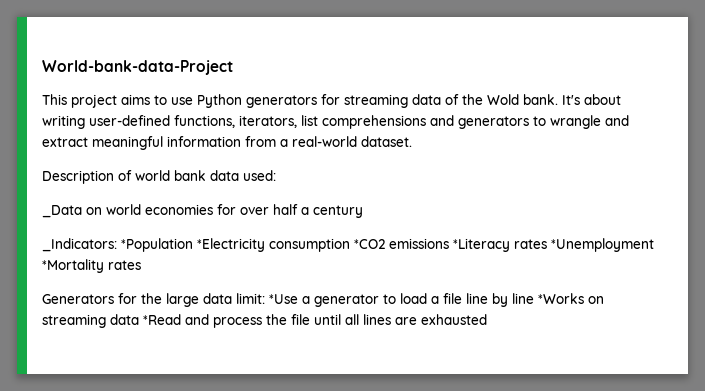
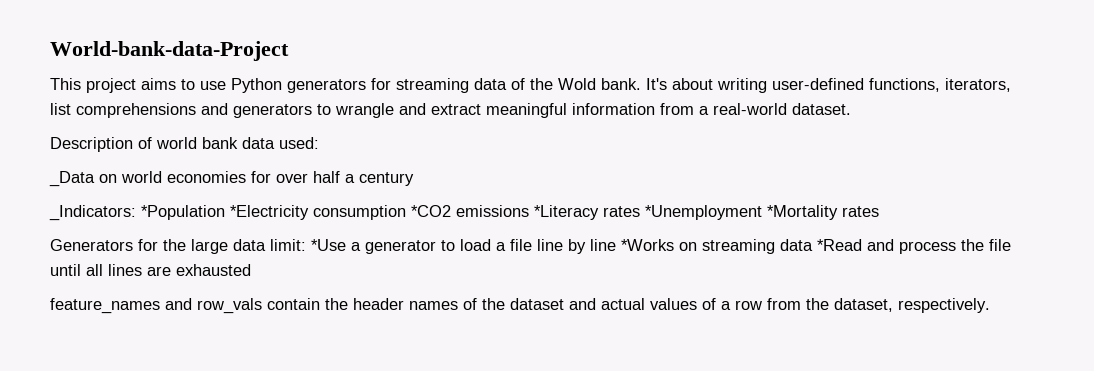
+ feature_names and row_vals contain the header names of the dataset and actual values of a row from the dataset, respectively.

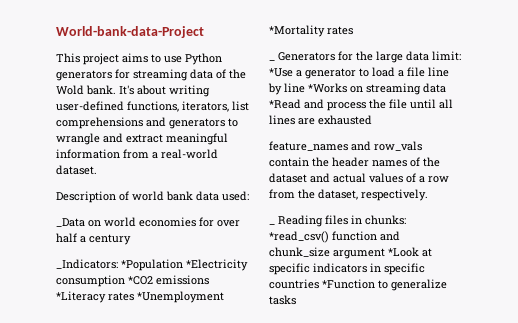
- Generators for the large data limit: *Use a generator to load a file line by line *Works on streaming data *Read and process the file until all lines are exhausted
+ _ Generators for the large data limit: *Use a generator to load a file line by line *Works on streaming data *Read and process the file until all lines are exhausted
+ _ Reading files in chunks: *read_csv() function and chunk_size argument *Look at specific indicators in specific countries *Function to generalize tasks

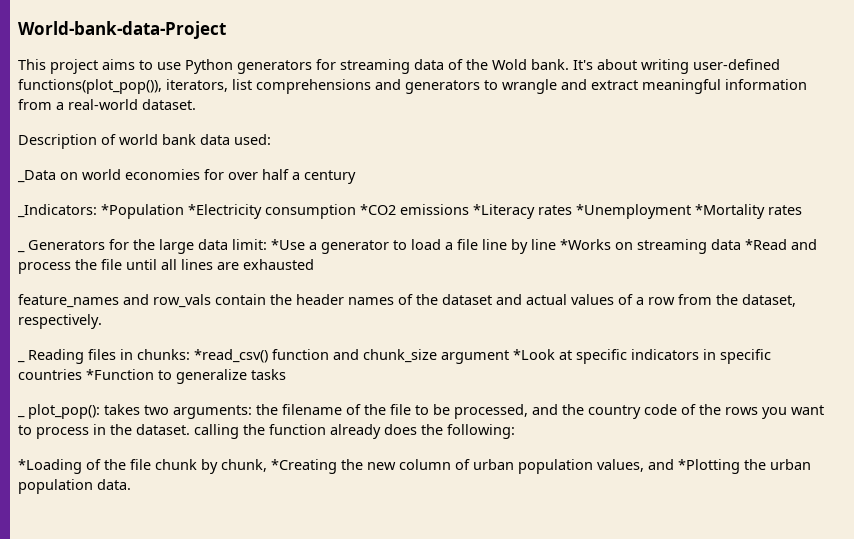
- It's about writing user-defined functions, iterators, list comprehensions and generators to wrangle and extract meaningful information from a real-world dataset.
+ It's about writing user-defined functions(plot_pop()), iterators, list comprehensions and generators to wrangle and extract meaningful information from a real-world dataset.
+ _ plot_pop(): takes two arguments: the filename of the file to be processed, and the country code of the rows you want to process in the dataset. calling the function already does the following:
+ *Loading of the file chunk by chunk, *Creating the new column of urban population values, and *Plotting the urban population data.

